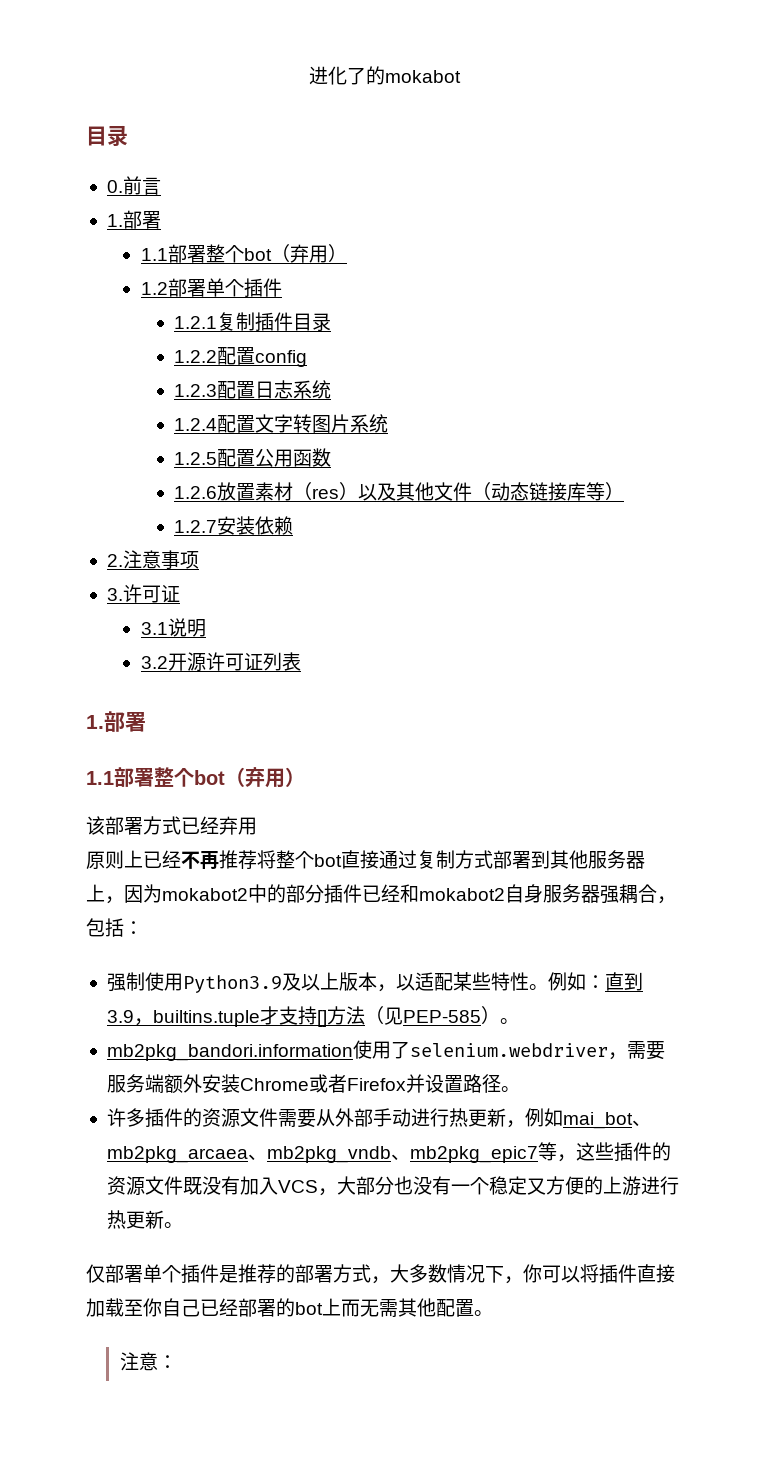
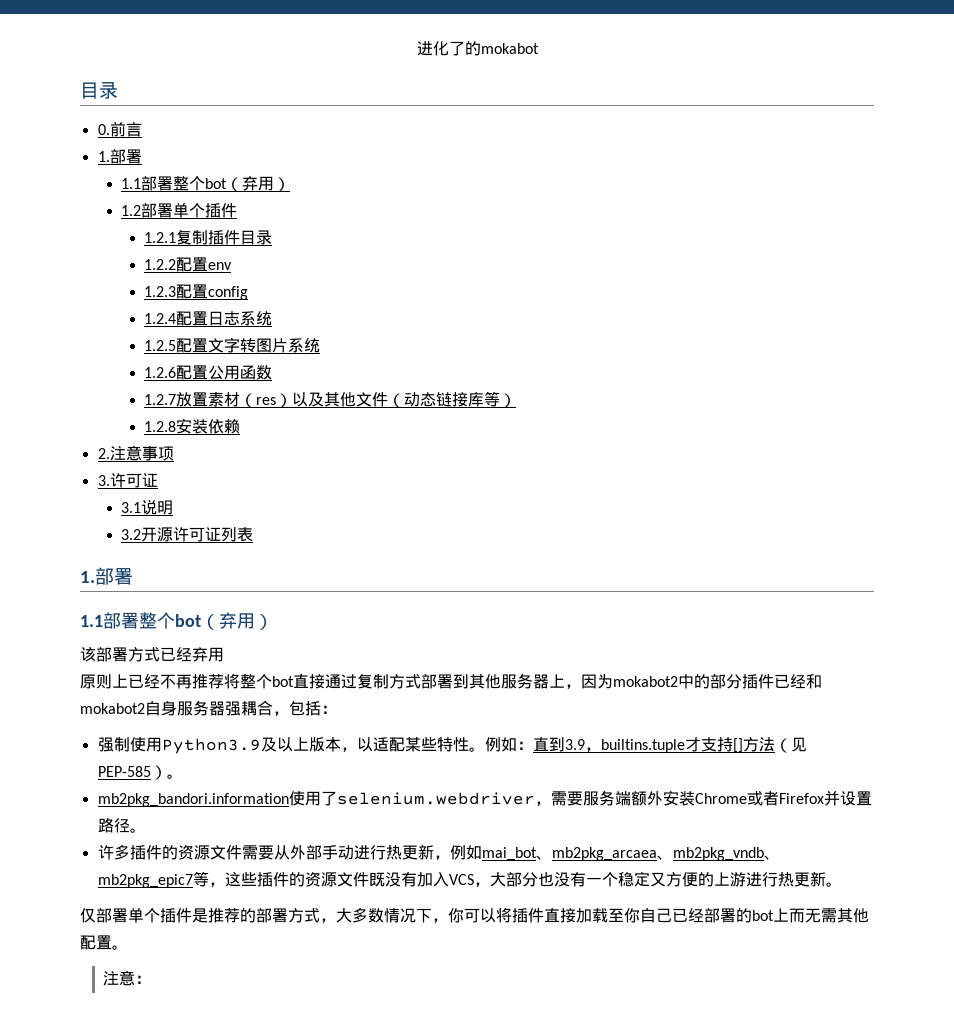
- 1.2.2配置config
+ 1.2.2配置env
+ 1.2.3配置config
- 1.2.3配置日志系统
+ 1.2.4配置日志系统
- 1.2.4配置文字转图片系统
+ 1.2.5配置文字转图片系统
- 1.2.5配置公用函数
+ 1.2.6配置公用函数
- 1.2.6放置素材（res）以及其他文件（动态链接库等）
+ 1.2.7放置素材（res）以及其他文件（动态链接库等）
- 1.2.7安装依赖
+ 1.2.8安装依赖

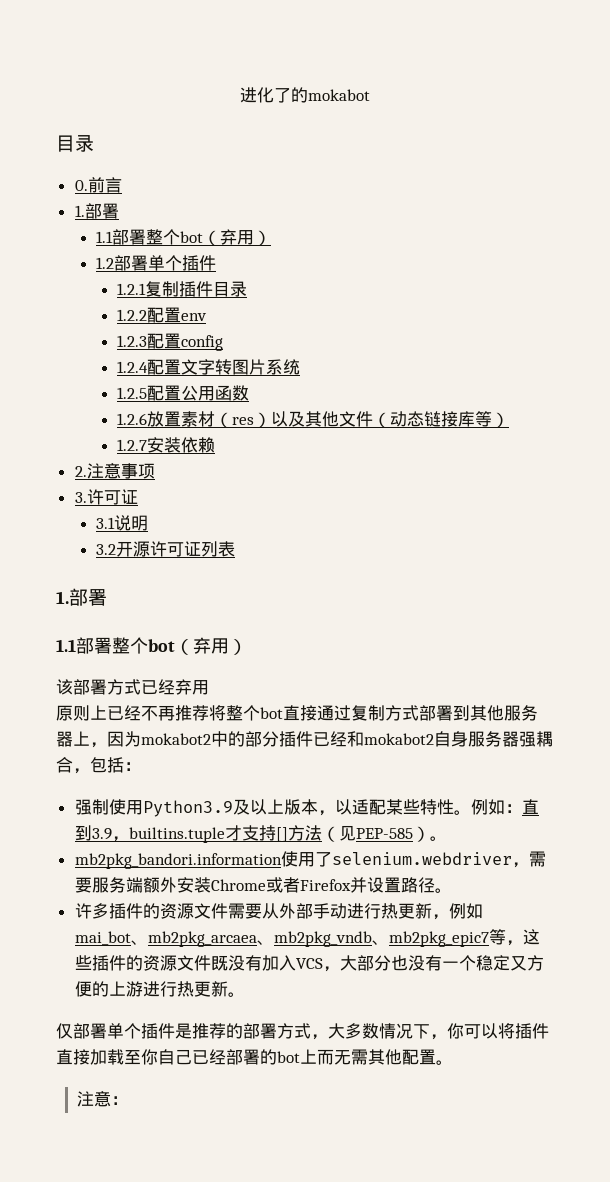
- 1.2.4配置日志系统
- 1.2.5配置文字转图片系统
+ 1.2.4配置文字转图片系统
- 1.2.6配置公用函数
+ 1.2.5配置公用函数
- 1.2.7放置素材（res）以及其他文件（动态链接库等）
+ 1.2.6放置素材（res）以及其他文件（动态链接库等）
- 1.2.8安装依赖
+ 1.2.7安装依赖

